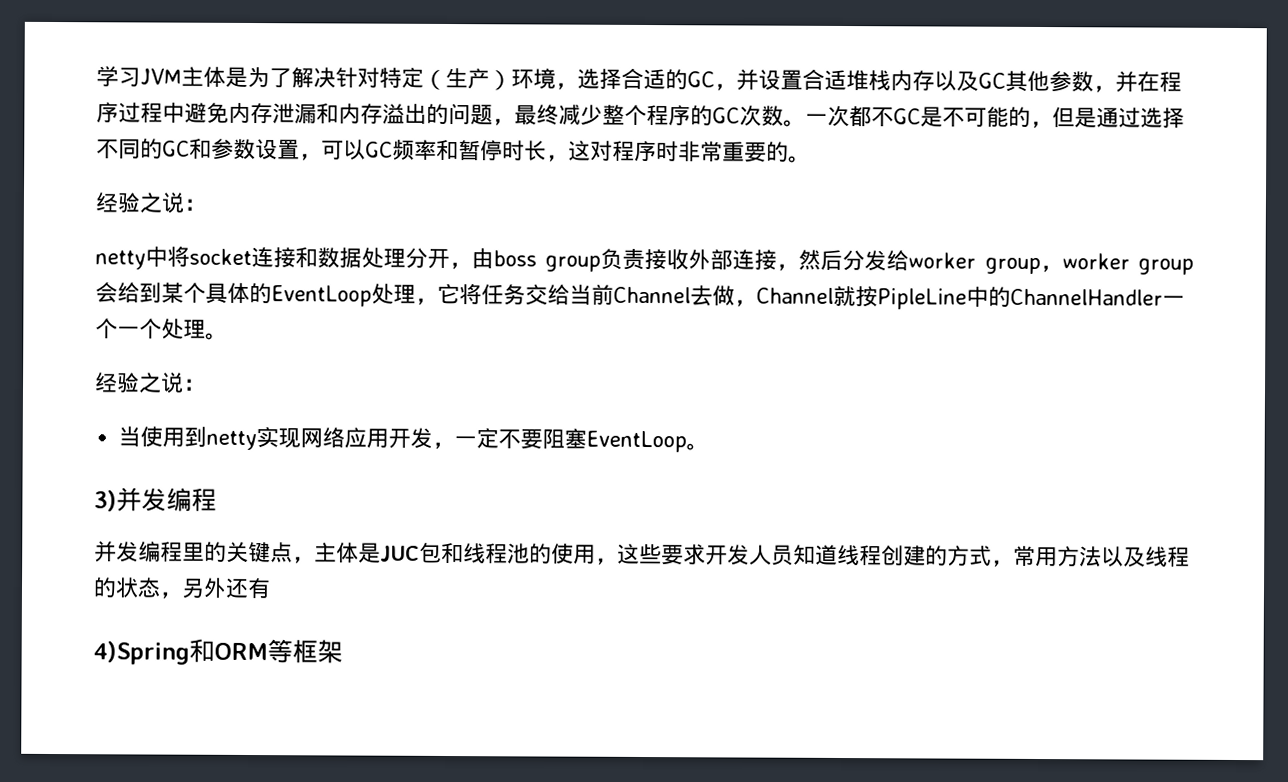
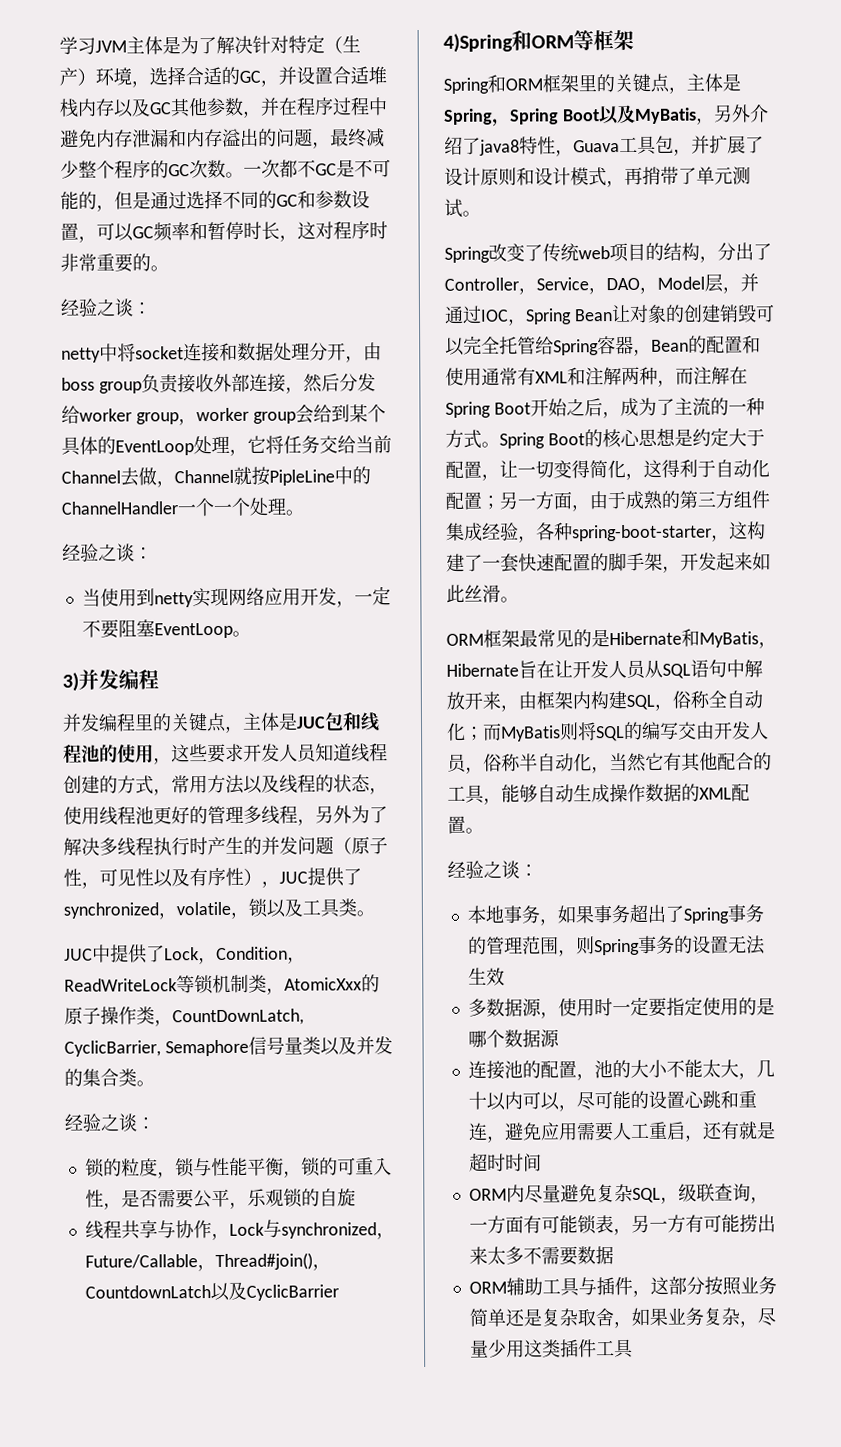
  一次都不GC是不可能的，但是通过选择不同的GC和参数设置，可以GC频率和暂停时长，这对程序时非常重要的。
- 经验之说：
+ 经验之谈：
  netty中将socket连接和数据处理分开，由boss group负责接收外部连接，然后分发给worker group，worker group会给到某个具体的EventLoop处理，它将任务交给当前Channel去做，Channel就按PipleLine中的ChannelHandler一个一个处理。
- 经验之说：
+ 经验之谈：
- 并发编程里的关键点，主体是JUC包和线程池的使用，这些要求开发人员知道线程创建的方式，常用方法以及线程的状态，另外还有
+ 并发编程里的关键点，主体是JUC包和线程池的使用，这些要求开发人员知道线程创建的方式，常用方法以及线程的状态，使用线程池更好的管理多线程，另外为了解决多线程执行时产生的并发问题（原子性，可见性以及有序性），JUC提供了synchronized，volatile，锁以及工具类。
+ JUC中提供了Lock，Condition，ReadWriteLock等锁机制类，AtomicXxx的原子操作类，CountDownLatch, CyclicBarrier, Semaphore信号量类以及并发的集合类。
+ 经验之谈：
+ 锁的粒度，锁与性能平衡，锁的可重入性，是否需要公平，乐观锁的自旋
+ 线程共享与协作，Lock与synchronized，Future/Callable，Thread#join()，CountdownLatch以及CyclicBarrier
  4)Spring和ORM等框架
+ Spring和ORM框架里的关键点，主体是Spring，Spring Boot以及MyBatis，另外介绍了java8特性，Guava工具包，并扩展了设计原则和设计模式，再捎带了单元测试。
+ Spring改变了传统web项目的结构，分出了Controller，Service，DAO，Model层，并通过IOC，Spring Bean让对象的创建销毁可以完全托管给Spring容器，Bean的配置和使用通常有XML和注解两种，而注解在Spring Boot开始之后，成为了主流的一种方式。Spring Boot的核心思想是约定大于配置，让一切变得简化，这得利于自动化配置；另一方面，由于成熟的第三方组件集成经验，各种spring-boot-starter，这构建了一套快速配置的脚手架，开发起来如此丝滑。
+ ORM框架最常见的是Hibernate和MyBatis，Hibernate旨在让开发人员从SQL语句中解放开来，由框架内构建SQL，俗称全自动化；而MyBatis则将SQL的编写交由开发人员，俗称半自动化，当然它有其他配合的工具，能够自动生成操作数据的XML配置。
+ 经验之谈：
+ 本地事务，如果事务超出了Spring事务的管理范围，则Spring事务的设置无法生效
+ 多数据源，使用时一定要指定使用的是哪个数据源
+ 连接池的配置，池的大小不能太大，几十以内可以，尽可能的设置心跳和重连，避免应用需要人工重启，还有就是超时时间
+ ORM内尽量避免复杂SQL，级联查询，一方面有可能锁表，另一方有可能捞出来太多不需要数据
+ ORM辅助工具与插件，这部分按照业务简单还是复杂取舍，如果业务复杂，尽量少用这类插件工具

